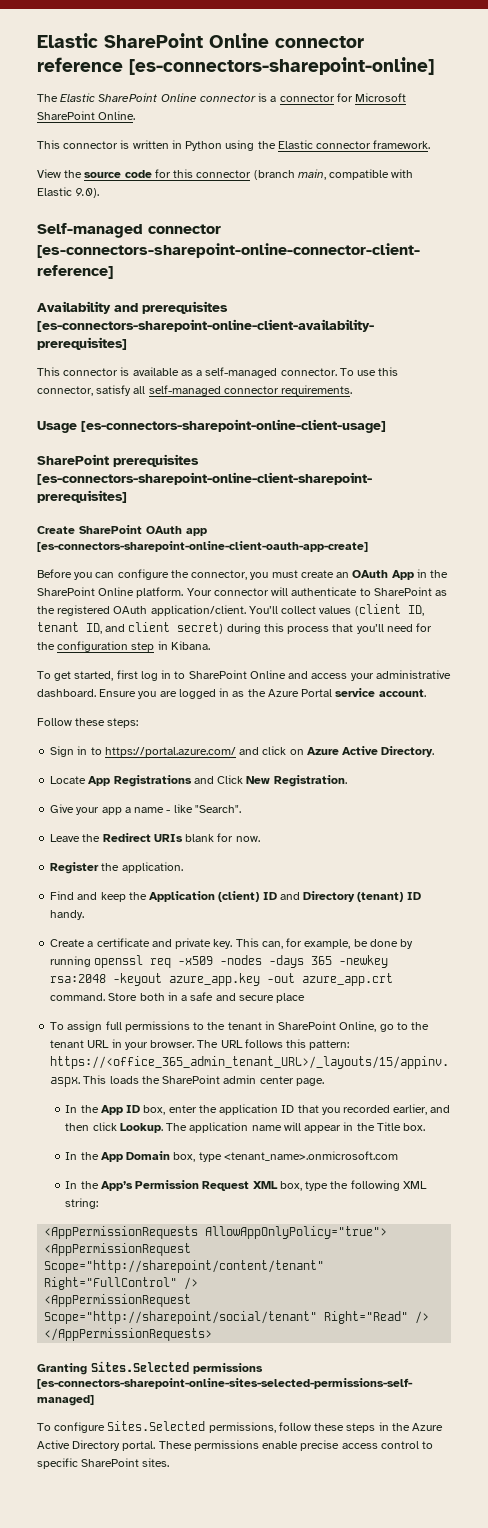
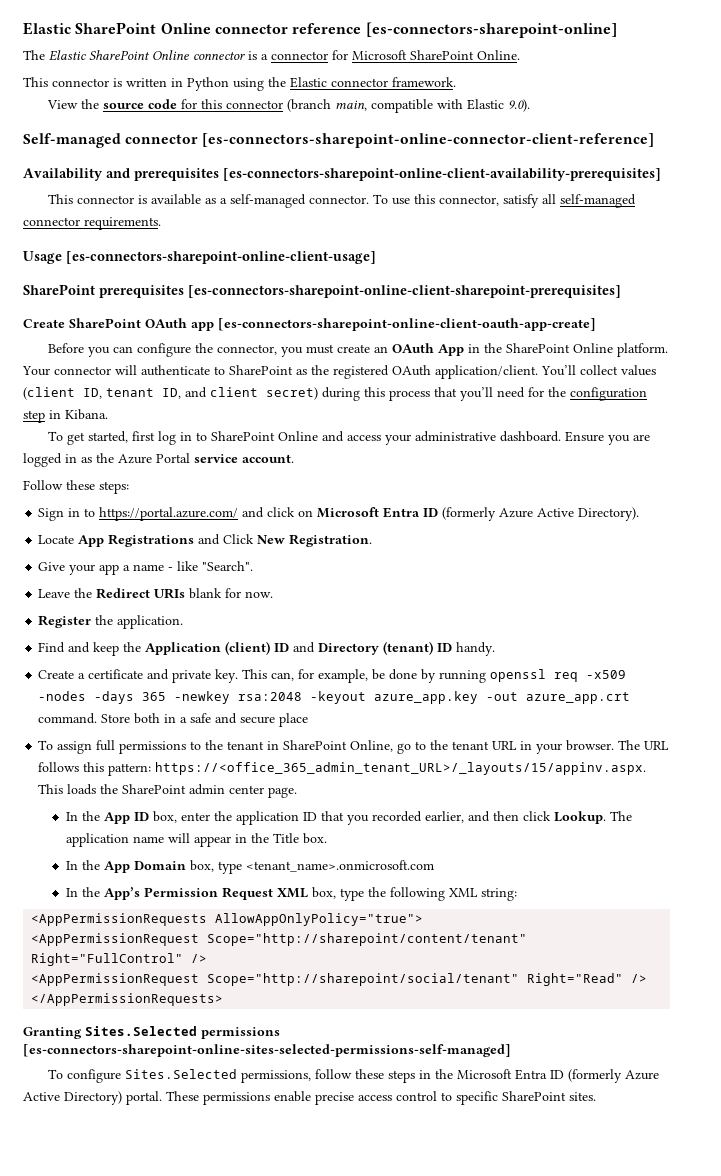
- Sign in to https://portal.azure.com/ and click on Azure Active Directory.
+ Sign in to https://portal.azure.com/ and click on Microsoft Entra ID (formerly Azure Active Directory).
- To configure Sites.Selected permissions, follow these steps in the Azure Active Directory portal.
+ To configure Sites.Selected permissions, follow these steps in the Microsoft Entra ID (formerly Azure Active Directory) portal.

